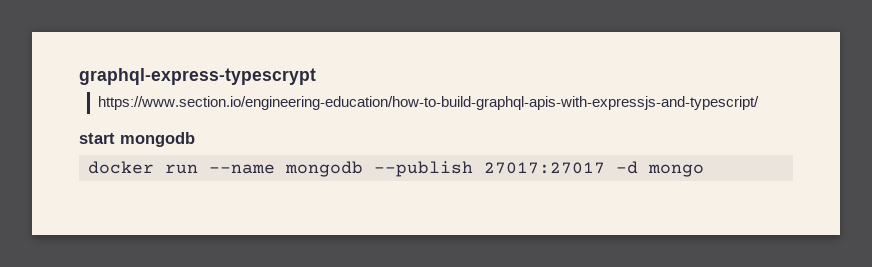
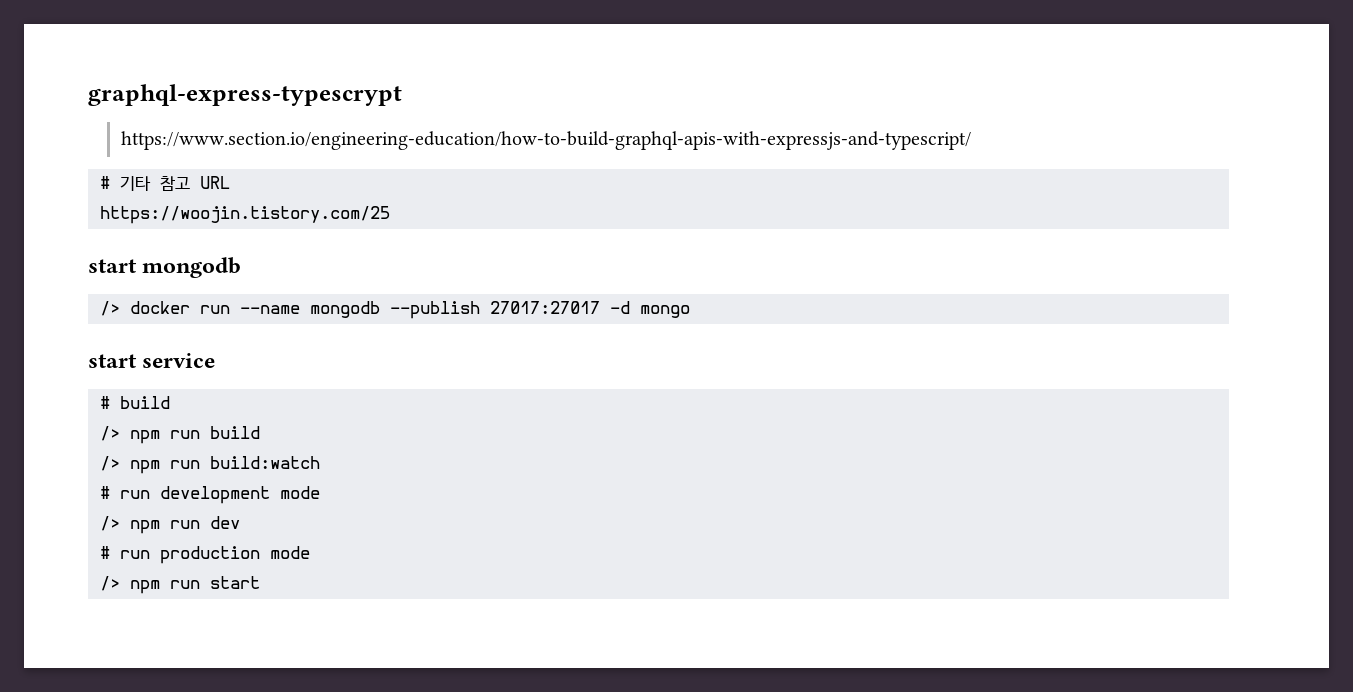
+ # 기타 참고 URL
+ https://woojin.tistory.com/25
- docker run --name mongodb --publish 27017:27017 -d mongo
+ /> docker run --name mongodb --publish 27017:27017 -d mongo
+ start service
+ # build
+ /> npm run build
+ /> npm run build:watch
+ # run development mode
+ /> npm run dev
+ # run production mode
+ /> npm run start

